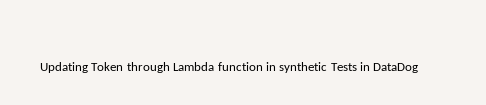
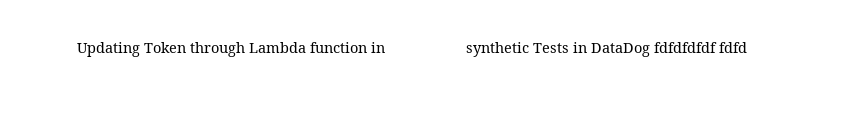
- Updating Token through Lambda function in synthetic Tests in DataDog
+ Updating Token through Lambda function in synthetic Tests in DataDog fdfdfdfdf fdfd

